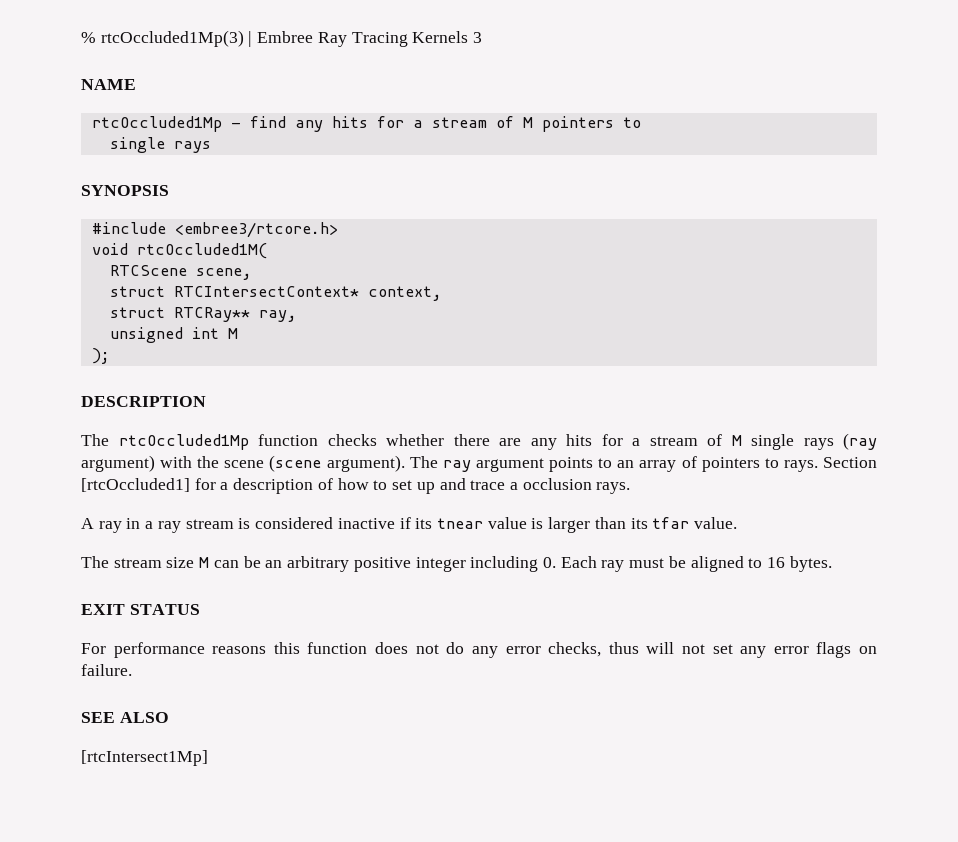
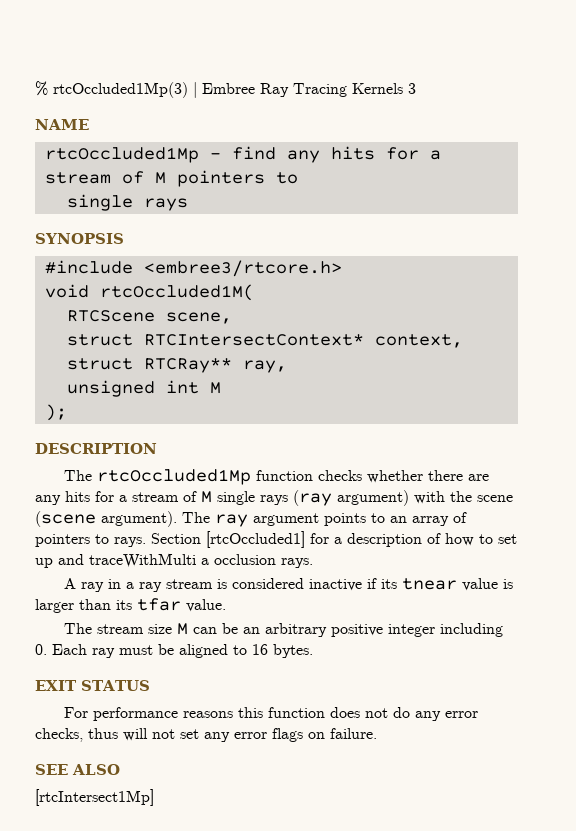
- Section [rtcOccluded1] for a description of how to set up and trace a occlusion rays.
+ Section [rtcOccluded1] for a description of how to set up and traceWithMulti a occlusion rays.

